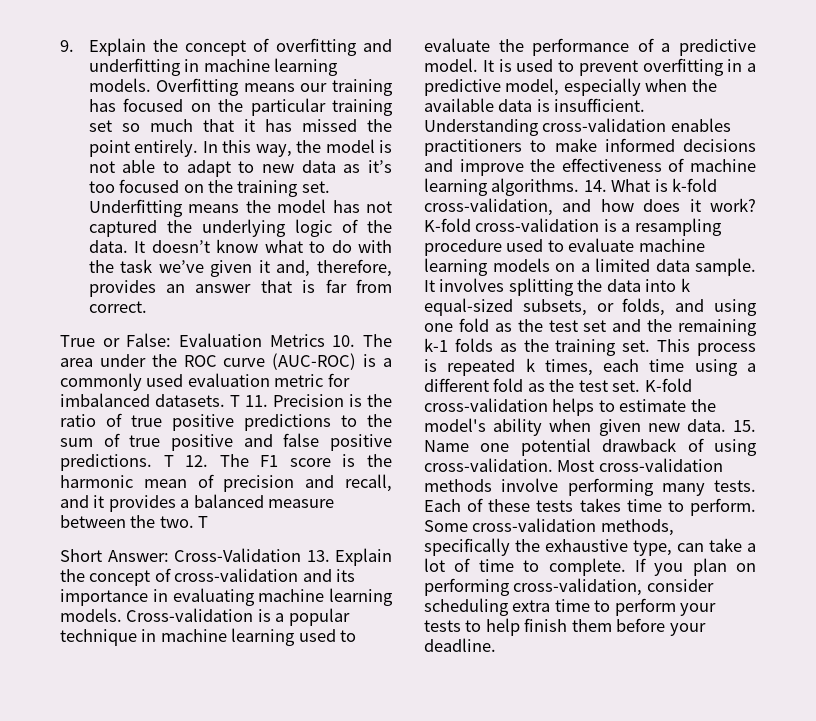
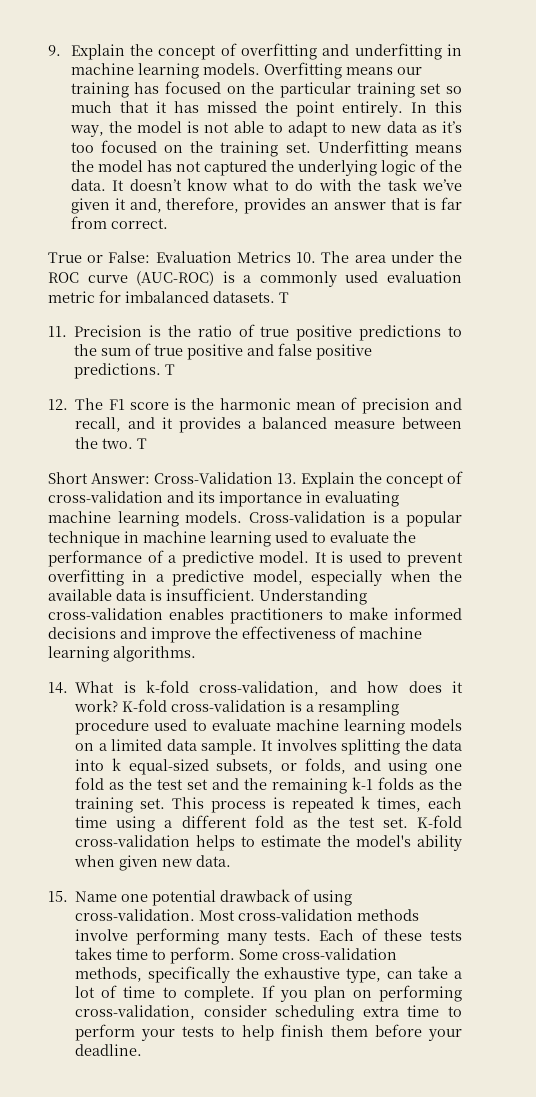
- True or False: Evaluation Metrics 10. The area under the ROC curve (AUC-ROC) is a commonly used evaluation metric for imbalanced datasets. T 11. Precision is the ratio of true positive predictions to the sum of true positive and false positive predictions. T 12. The F1 score is the harmonic mean of precision and recall, and it provides a balanced measure between the two.
+ True or False: Evaluation Metrics 10. The area under the ROC curve (AUC-ROC) is a commonly used evaluation metric for imbalanced datasets. T
+ 11. Precision is the ratio of true positive predictions to the sum of true positive and false positive predictions. T
+ 12. The F1 score is the harmonic mean of precision and recall, and it provides a balanced measure between the two.
- Understanding cross-validation enables practitioners to make informed decisions and improve the effectiveness of machine learning algorithms. 14. What is k-fold cross-validation, and how does it work?
+ Understanding cross-validation enables practitioners to make informed decisions and improve the effectiveness of machine learning algorithms.
+ 14. What is k-fold cross-validation, and how does it work?
- K-fold cross-validation helps to estimate the model's ability when given new data. 15. Name one potential drawback of using cross-validation.
+ K-fold cross-validation helps to estimate the model's ability when given new data.
+ 15. Name one potential drawback of using cross-validation.

